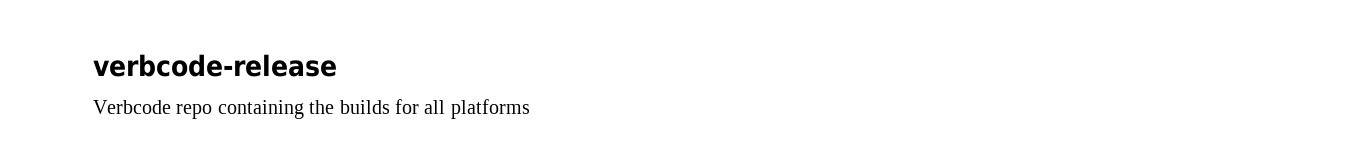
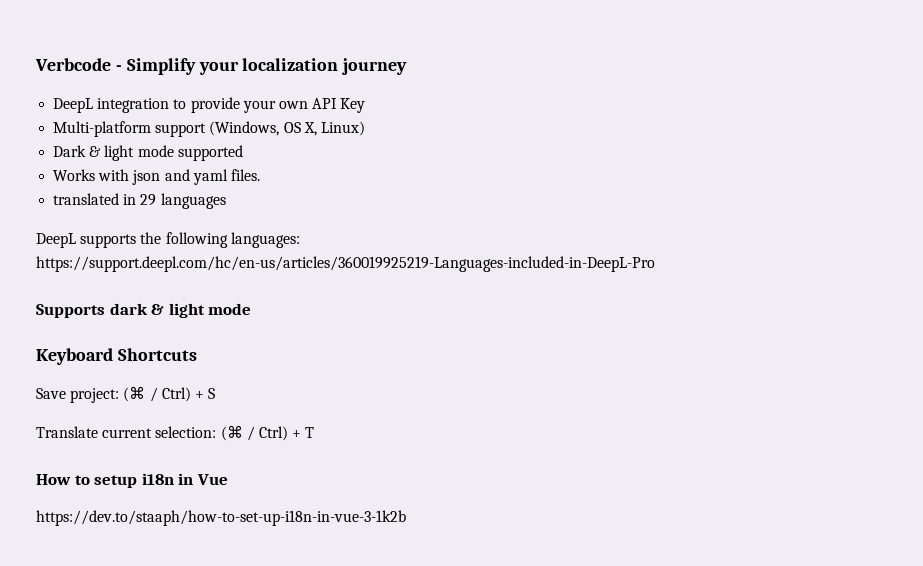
- verbcode-release
- Verbcode repo containing the builds for all platforms
+ Verbcode - Simplify your localization journey
+ DeepL integration to provide your own API Key
+ Multi-platform support (Windows, OS X, Linux)
+ Dark & light mode supported
+ Works with json and yaml files.
+ translated in 29 languages
+ DeepL supports the following languages: https://support.deepl.com/hc/en-us/articles/360019925219-Languages-included-in-DeepL-Pro
+ Supports dark & light mode
+ Keyboard Shortcuts
+ Save project: (⌘ / Ctrl) + S
+ Translate current selection: (⌘ / Ctrl) + T
+ How to setup i18n in Vue
+ https://dev.to/staaph/how-to-set-up-i18n-in-vue-3-1k2b

